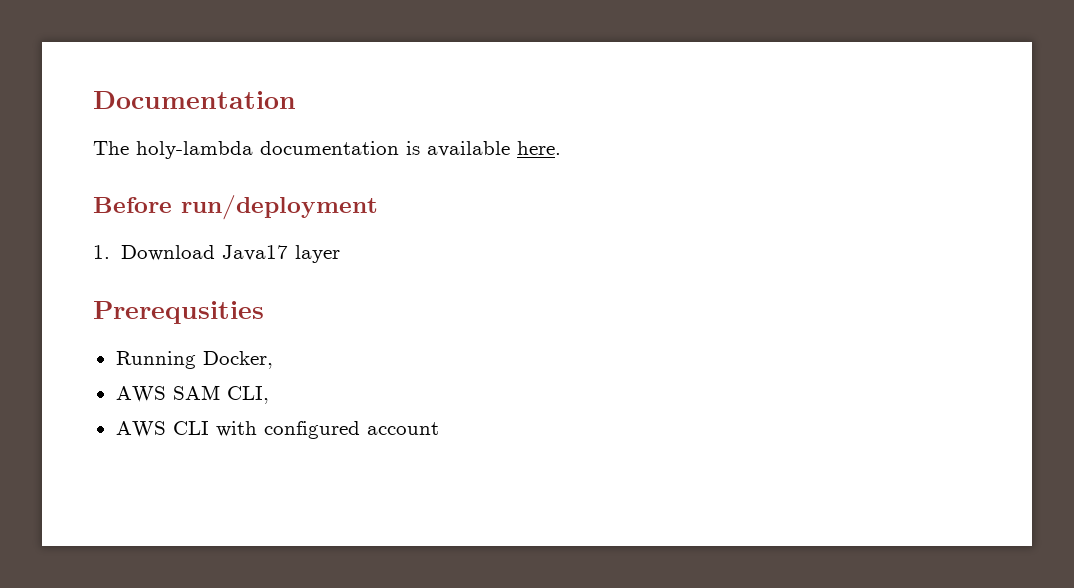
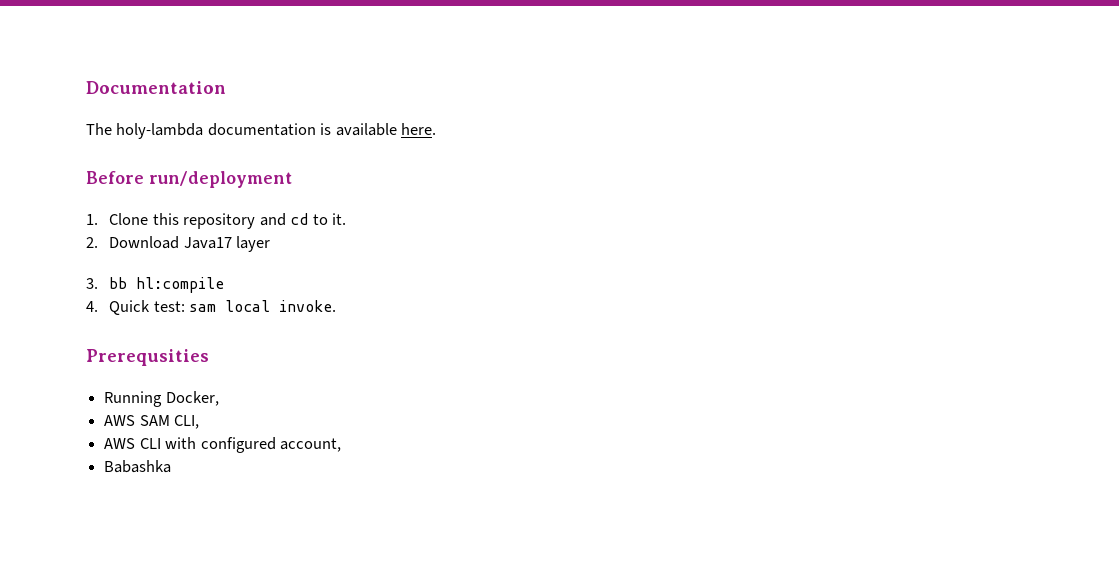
- 1. Download Java17 layer
+ 1. Clone this repository and cd to it.
+ 2. Download Java17 layer
+ 3. bb hl:compile
+ 4. Quick test: sam local invoke.
- AWS CLI with configured account
+ AWS CLI with configured account,
+ Babashka

